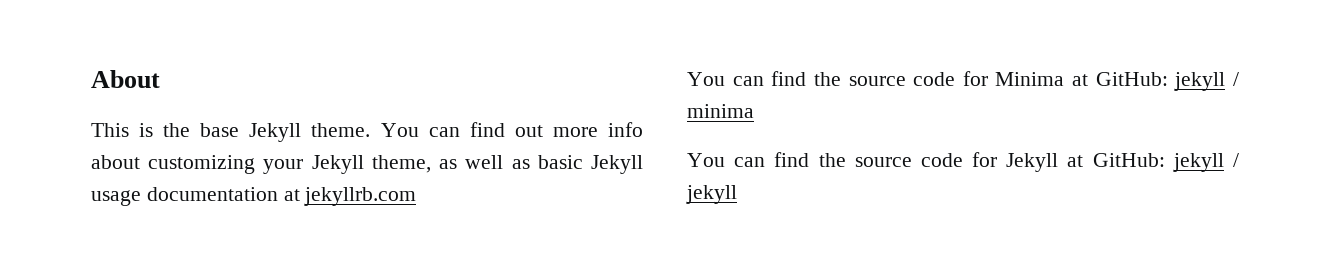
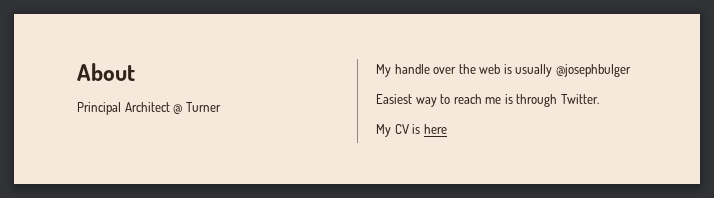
- This is the base Jekyll theme. You can find out more info about customizing your Jekyll theme, as well as basic Jekyll usage documentation at jekyllrb.com
- You can find the source code for Minima at GitHub: jekyll / minima
- You can find the source code for Jekyll at GitHub: jekyll / jekyll
+ Principal Architect @ Turner
+ My handle over the web is usually @josephbulger
+ Easiest way to reach me is through Twitter.
+ My CV is here

